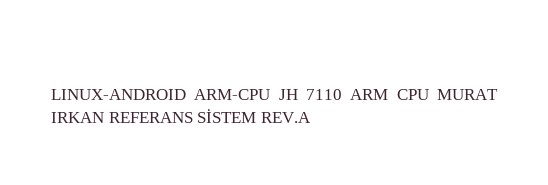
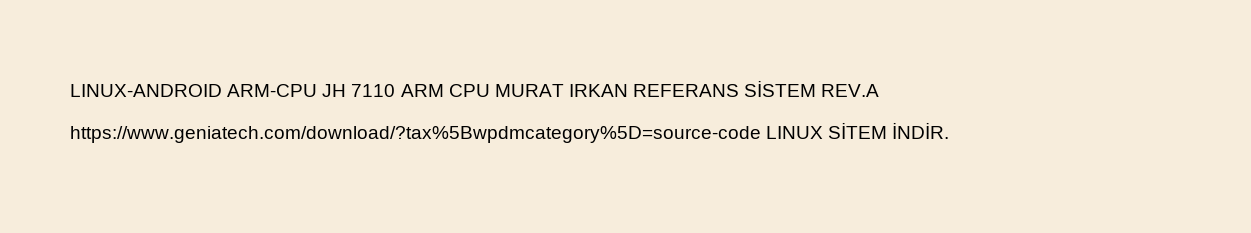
+ https://www.geniatech.com/download/?tax%5Bwpdmcategory%5D=source-code LINUX SİTEM İNDİR.

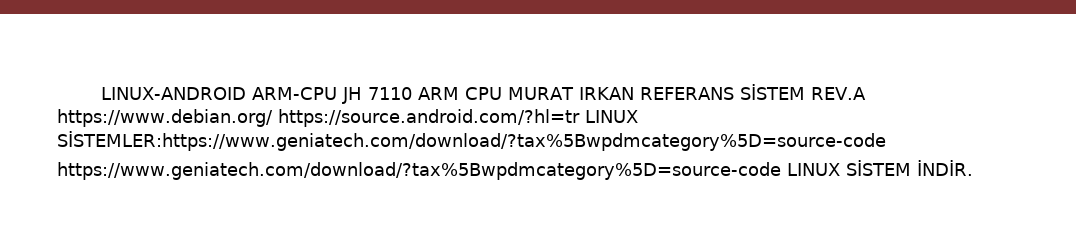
- LINUX-ANDROID ARM-CPU JH 7110 ARM CPU MURAT IRKAN REFERANS SİSTEM REV.A
+ LINUX-ANDROID ARM-CPU JH 7110 ARM CPU MURAT IRKAN REFERANS SİSTEM REV.A https://www.debian.org/ https://source.android.com/?hl=tr LINUX SİSTEMLER:https://www.geniatech.com/download/?tax%5Bwpdmcategory%5D=source-code
- https://www.geniatech.com/download/?tax%5Bwpdmcategory%5D=source-code LINUX SİTEM İNDİR.
+ https://www.geniatech.com/download/?tax%5Bwpdmcategory%5D=source-code LINUX SİSTEM İNDİR.

